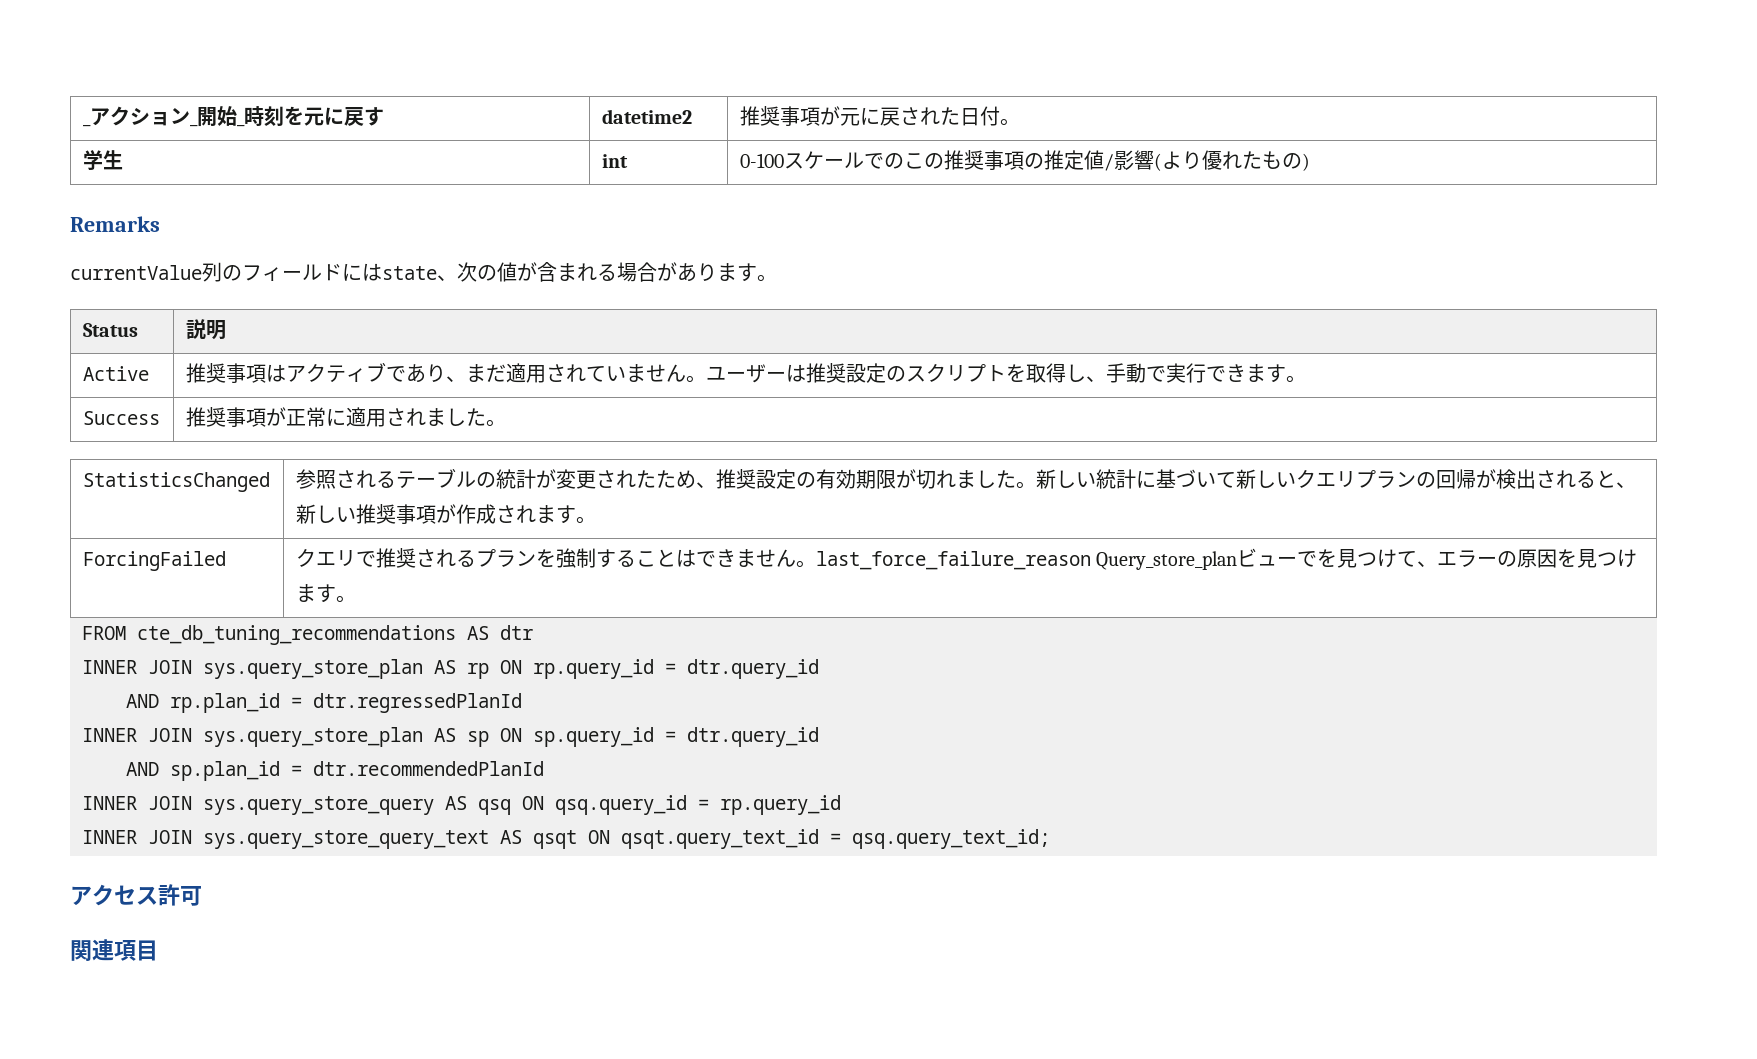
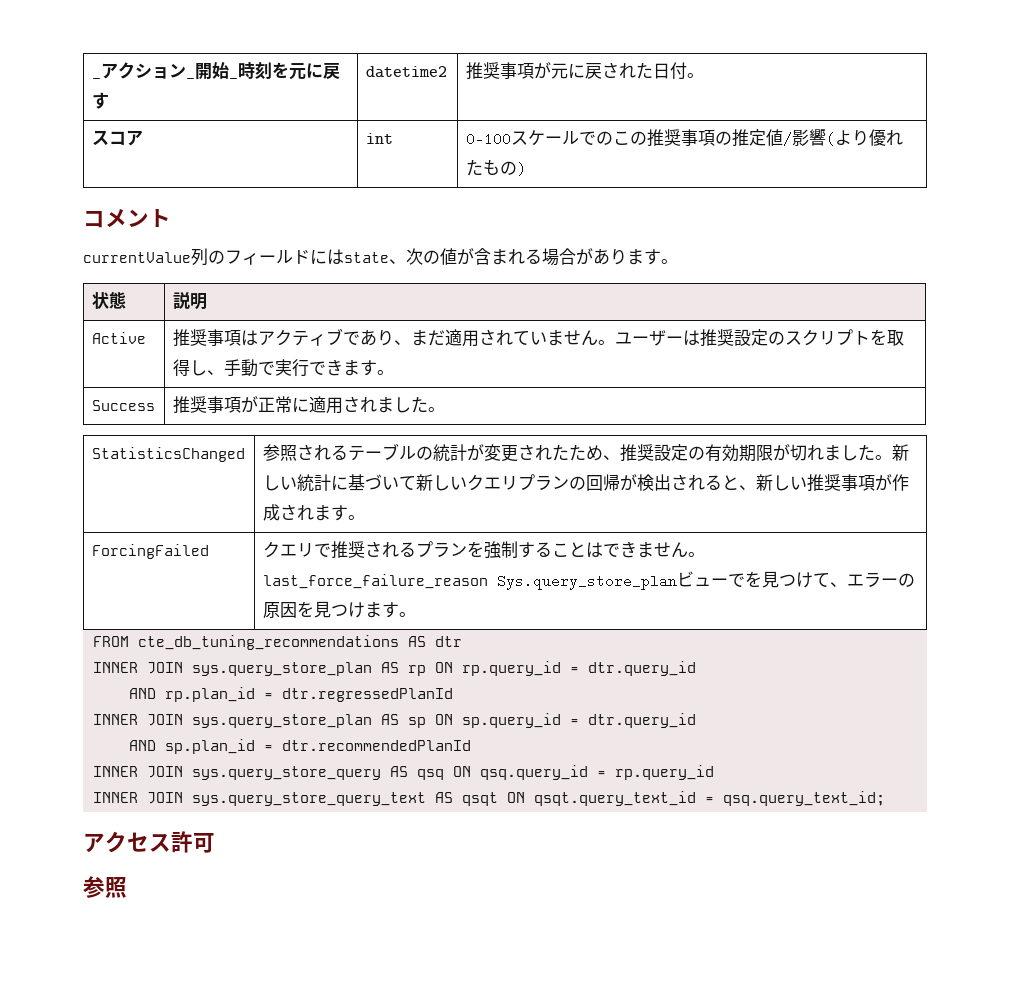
- 学生 | int | 0-100スケールでのこの推奨事項の推定値/影響(より優れたもの)
+ スコア | int | 0-100スケールでのこの推奨事項の推定値/影響(より優れたもの)
- Remarks
+ コメント
- Status | 説明
+ 状態 | 説明
- ForcingFailed | クエリで推奨されるプランを強制することはできません。last_force_failure_reason Query_store_planビューでを見つけて、エラーの原因を見つけます。
+ ForcingFailed | クエリで推奨されるプランを強制することはできません。last_force_failure_reason Sys.query_store_planビューでを見つけて、エラーの原因を見つけます。
  アクセス許可
- 関連項目
+ 参照

